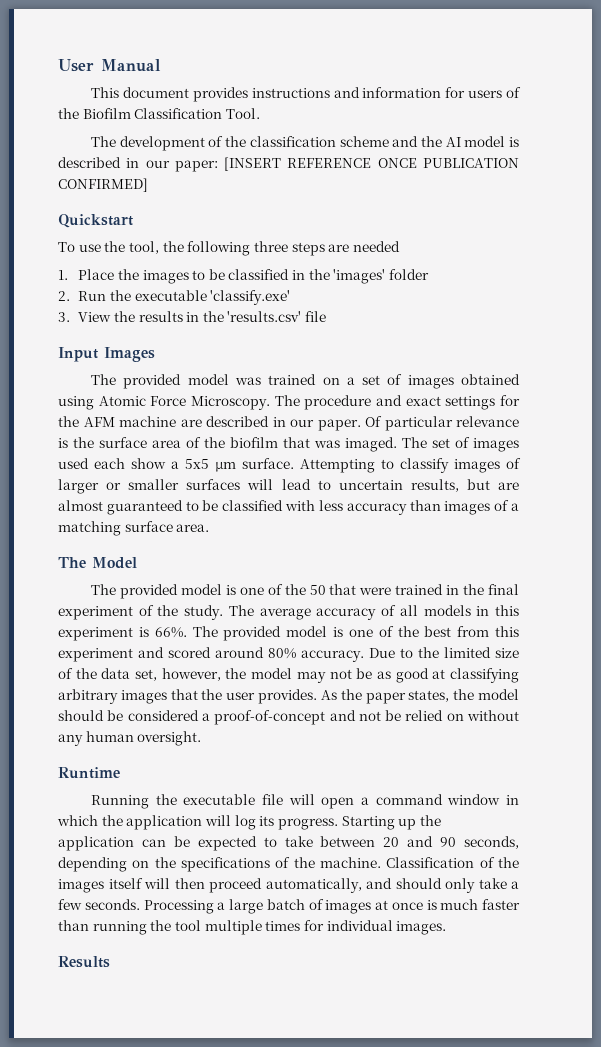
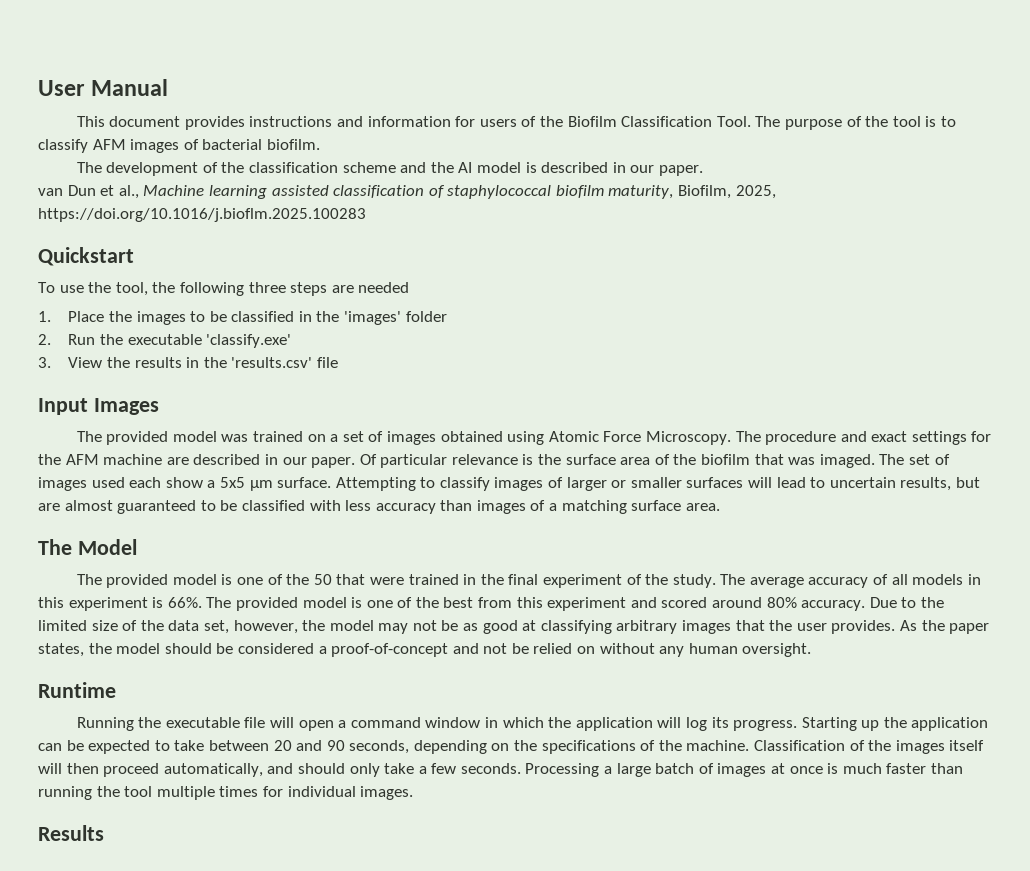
+ The purpose of the tool is to classify AFM images of bacterial biofilm.
- The development of the classification scheme and the AI model is described in our paper: [INSERT REFERENCE ONCE PUBLICATION CONFIRMED]
+ The development of the classification scheme and the AI model is described in our paper.
+ van Dun et al., Machine learning assisted classification of staphylococcal biofilm maturity, Biofilm, 2025, https://doi.org/10.1016/j.bioflm.2025.100283

